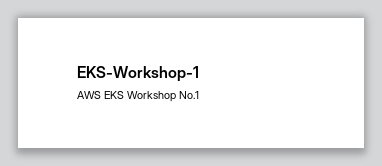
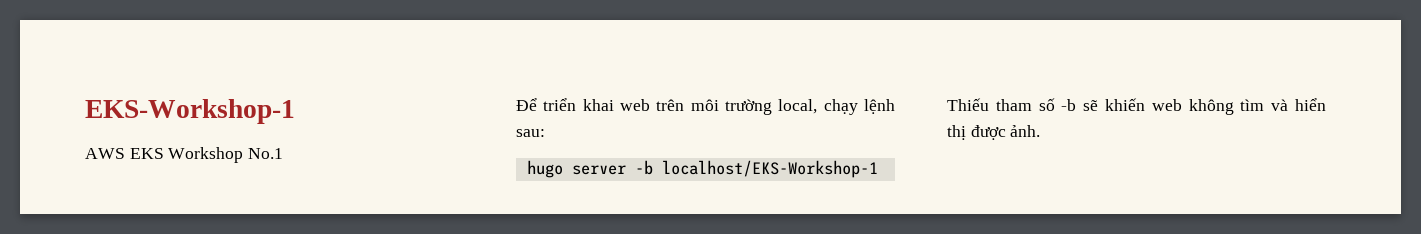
+ Để triển khai web trên môi trường local, chạy lệnh sau:
+ hugo server -b localhost/EKS-Workshop-1
+ Thiếu tham số -b sẽ khiến web không tìm và hiển thị được ảnh.

